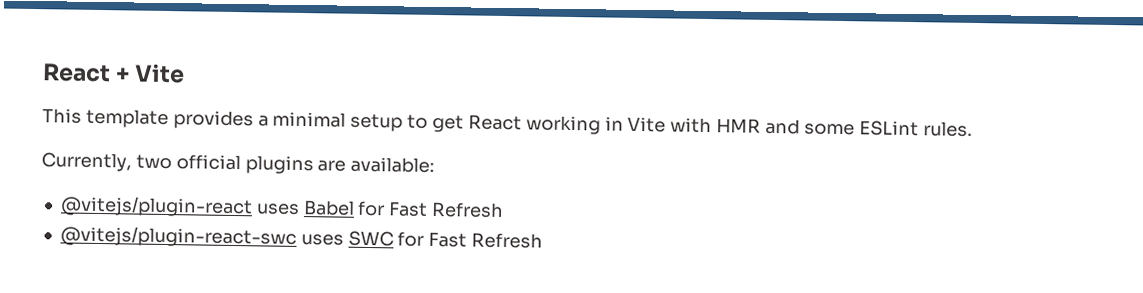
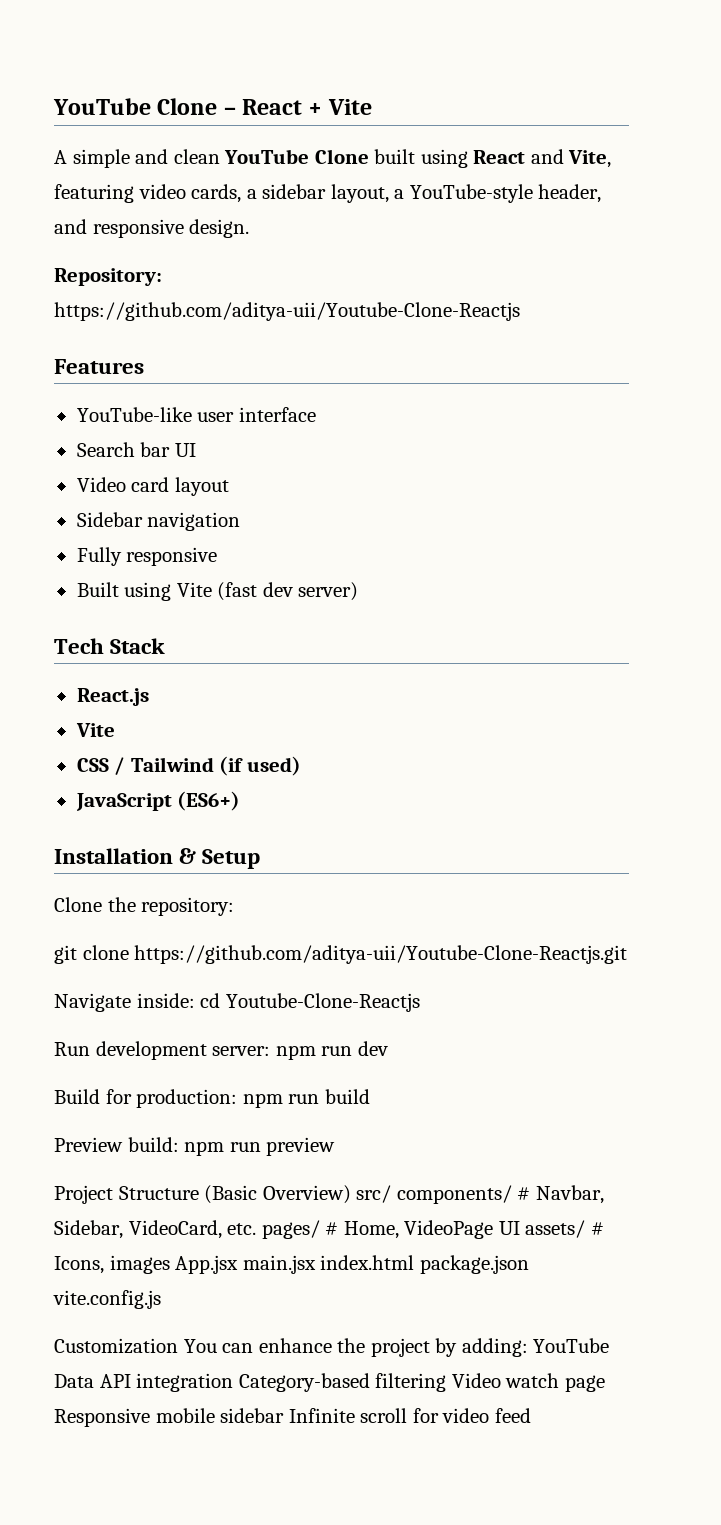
- React + Vite
+ YouTube Clone – React + Vite
- This template provides a minimal setup to get React working in Vite with HMR and some ESLint rules.
- Currently, two official plugins are available:
- @vitejs/plugin-react uses Babel for Fast Refresh
- @vitejs/plugin-react-swc uses SWC for Fast Refresh
+ A simple and clean YouTube Clone built using React and Vite, featuring video cards, a sidebar layout, a YouTube-style header, and responsive design.
+ Repository: https://github.com/aditya-uii/Youtube-Clone-Reactjs
+ Features
+ YouTube-like user interface
+ Search bar UI
+ Video card layout
+ Sidebar navigation
+ Fully responsive
+ Built using Vite (fast dev server)
+ Tech Stack
+ React.js
+ Vite
+ CSS / Tailwind (if used)
+ JavaScript (ES6+)
+ Installation & Setup
+ Clone the repository:
+ git clone https://github.com/aditya-uii/Youtube-Clone-Reactjs.git
+ Navigate inside: cd Youtube-Clone-Reactjs
+ Run development server: npm run dev
+ Build for production: npm run build
+ Preview build: npm run preview
+ Project Structure (Basic Overview) src/ components/ # Navbar, Sidebar, VideoCard, etc. pages/ # Home, VideoPage UI assets/ # Icons, images App.jsx main.jsx index.html package.json vite.config.js
+ Customization You can enhance the project by adding: YouTube Data API integration Category-based filtering Video watch page Responsive mobile sidebar Infinite scroll for video feed

